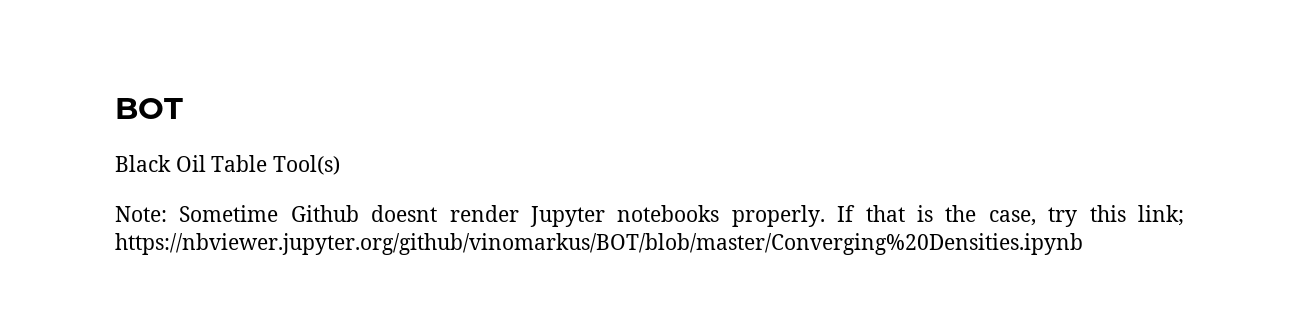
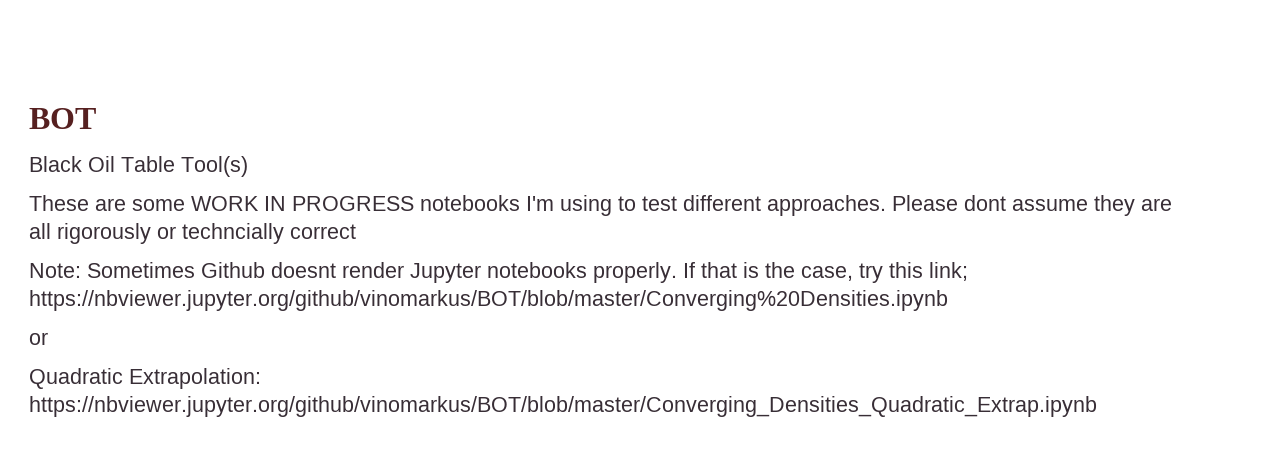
+ These are some WORK IN PROGRESS notebooks I'm using to test different approaches. Please dont assume they are all rigorously or techncially correct
- Note: Sometime Github doesnt render Jupyter notebooks properly.
+ Note: Sometimes Github doesnt render Jupyter notebooks properly.
  If that is the case, try this link; https://nbviewer.jupyter.org/github/vinomarkus/BOT/blob/master/Converging%20Densities.ipynb
+ or
+ Quadratic Extrapolation: https://nbviewer.jupyter.org/github/vinomarkus/BOT/blob/master/Converging_Densities_Quadratic_Extrap.ipynb

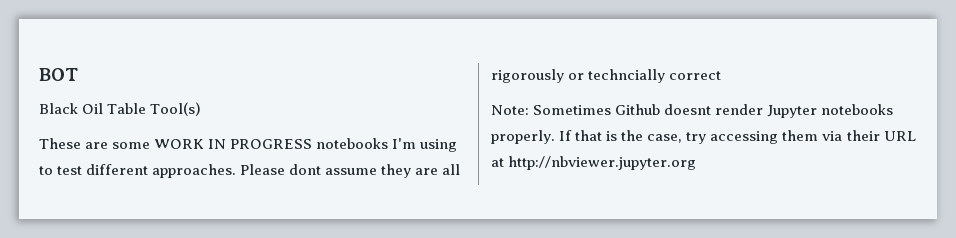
- If that is the case, try this link; https://nbviewer.jupyter.org/github/vinomarkus/BOT/blob/master/Converging%20Densities.ipynb
- or
- Quadratic Extrapolation: https://nbviewer.jupyter.org/github/vinomarkus/BOT/blob/master/Converging_Densities_Quadratic_Extrap.ipynb
+ If that is the case, try accessing them via their URL at http://nbviewer.jupyter.org

